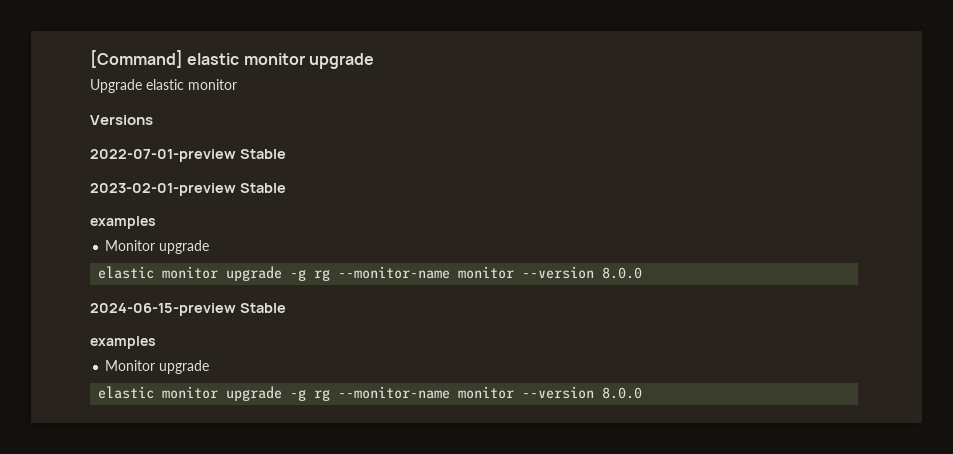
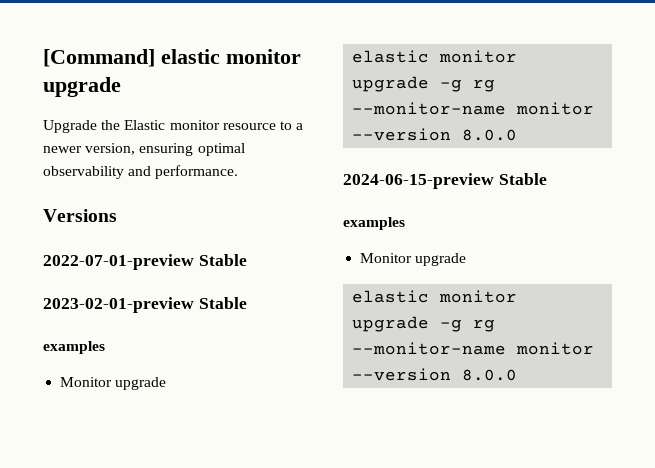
- Upgrade elastic monitor
+ Upgrade the Elastic monitor resource to a newer version, ensuring optimal observability and performance.

